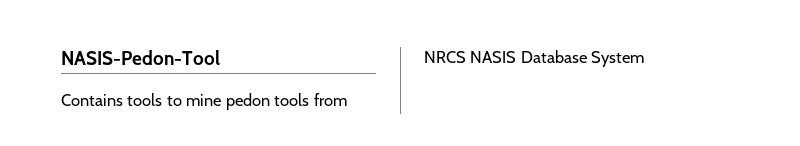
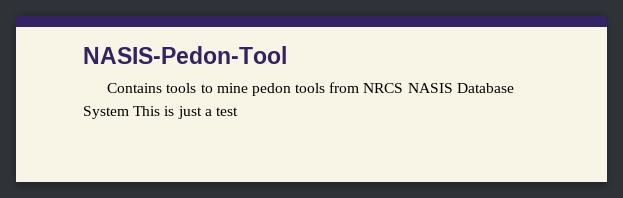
- Contains tools to mine pedon tools from NRCS NASIS Database System
+ Contains tools to mine pedon tools from NRCS NASIS Database System This is just a test

